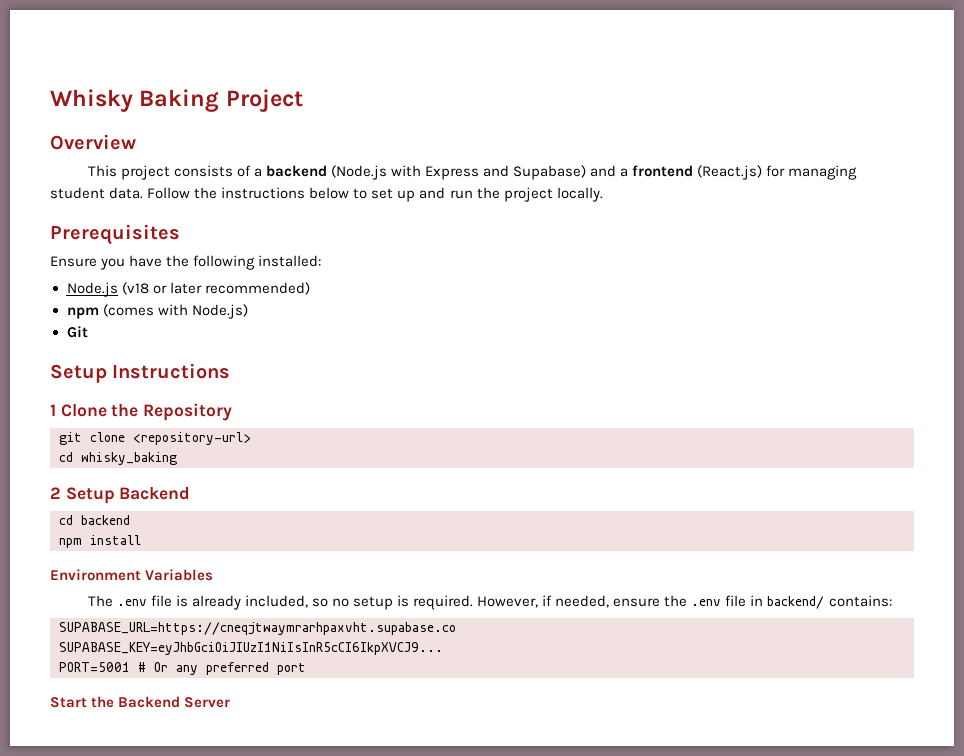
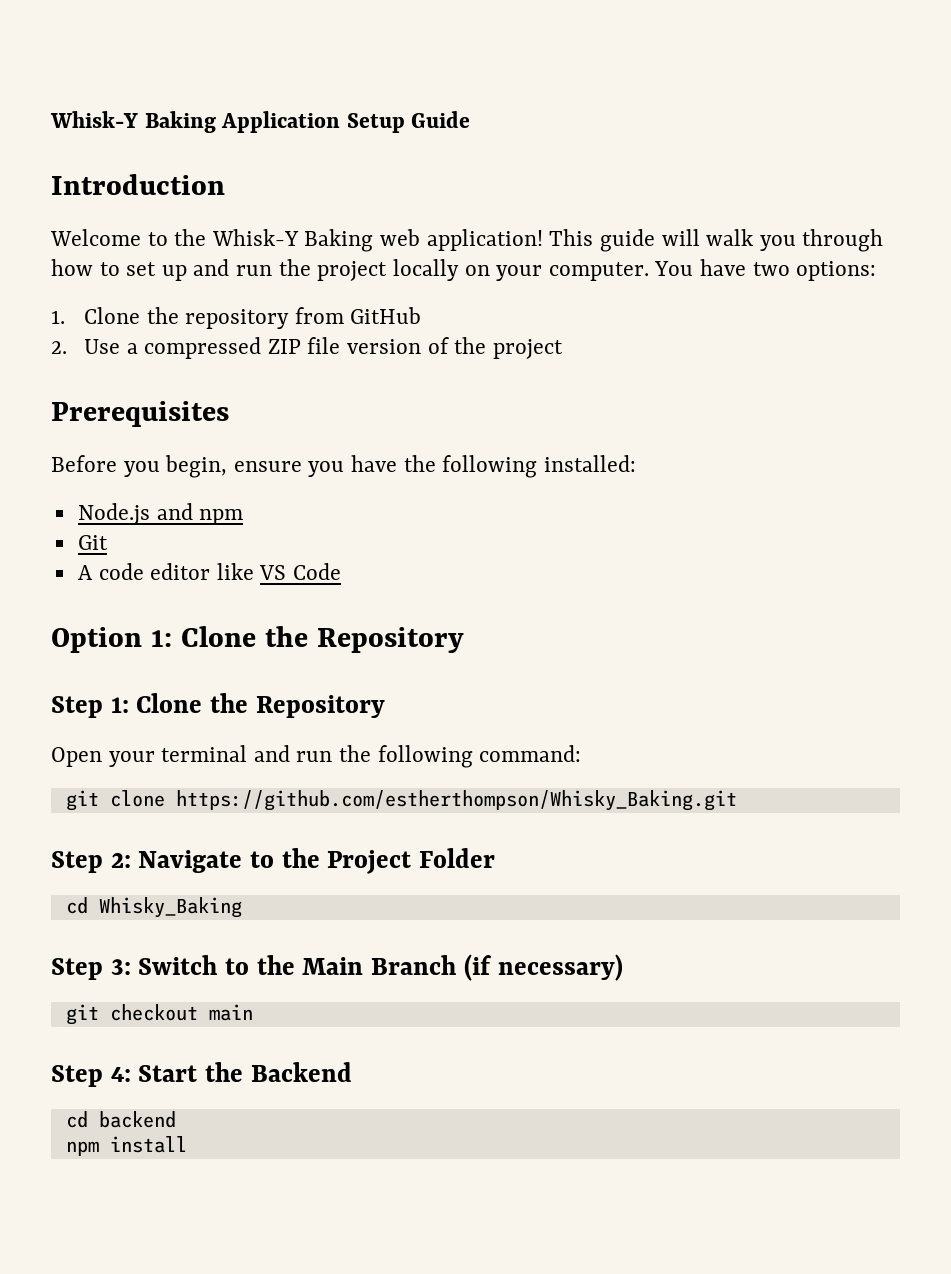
- Whisky Baking Project
- Overview
- This project consists of a backend (Node.js with Express and Supabase) and a frontend (React.js) for managing student data. Follow the instructions below to set up and run the project locally.
+ Whisk-Y Baking Application Setup Guide
+ Introduction
+ Welcome to the Whisk-Y Baking web application! This guide will walk you through how to set up and run the project locally on your computer. You have two options:
+ 1. Clone the repository from GitHub
+ 2. Use a compressed ZIP file version of the project
  Prerequisites
- Ensure you have the following installed:
+ Before you begin, ensure you have the following installed:
- Node.js (v18 or later recommended)
- npm (comes with Node.js)
+ Node.js and npm
  Git
- Setup Instructions
- 1 Clone the Repository
- git clone <repository-url>
- cd whisky_baking
- 2 Setup Backend
+ A code editor like VS Code
+ Option 1: Clone the Repository
+ Step 1: Clone the Repository
+ Open your terminal and run the following command:
+ git clone https://github.com/estherthompson/Whisky_Baking.git
+ Step 2: Navigate to the Project Folder
+ cd Whisky_Baking
+ Step 3: Switch to the Main Branch (if necessary)
+ git checkout main
+ Step 4: Start the Backend
- Environment Variables
- The .env file is already included, so no setup is required. However, if needed, ensure the .env file in backend/ contains:
- SUPABASE_URL=https://cneqjtwaymrarhpaxvht.supabase.co
- SUPABASE_KEY=eyJhbGciOiJIUzI1NiIsInR5cCI6IkpXVCJ9...
- PORT=5001 # Or any preferred port
- Start the Backend Server

